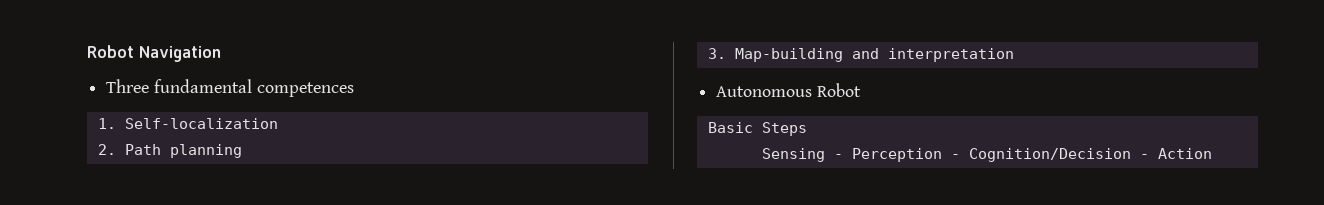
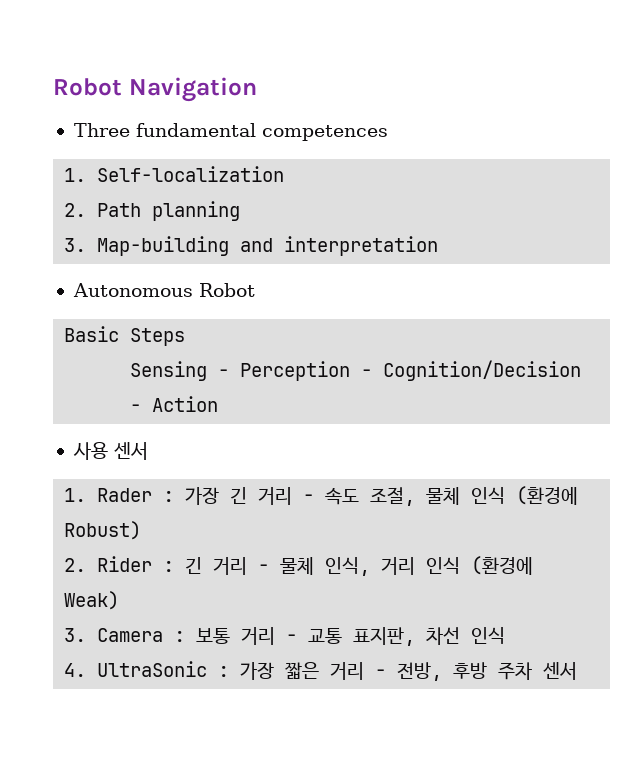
+ 사용 센서
+ 1. Rader : 가장 긴 거리 - 속도 조절, 물체 인식 (환경에 Robust)
+ 2. Rider : 긴 거리 - 물체 인식, 거리 인식 (환경에 Weak)
+ 3. Camera : 보통 거리 - 교통 표지판, 차선 인식
+ 4. UltraSonic : 가장 짧은 거리 - 전방, 후방 주차 센서

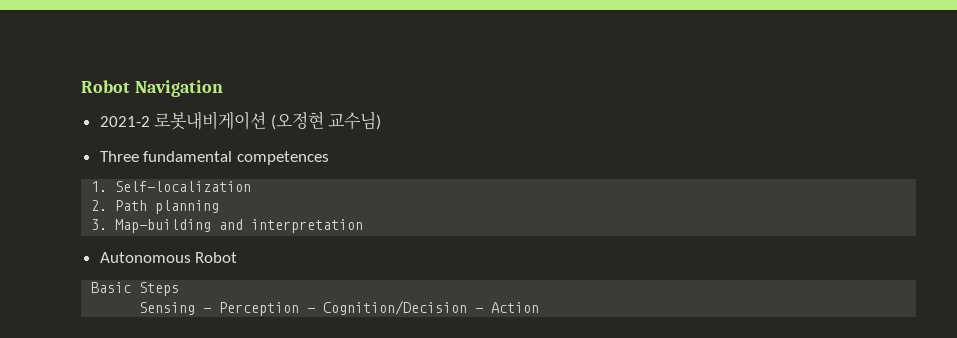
+ 2021-2 로봇내비게이션 (오정현 교수님)
- 사용 센서
- 1. Rader : 가장 긴 거리 - 속도 조절, 물체 인식 (환경에 Robust)
- 2. Rider : 긴 거리 - 물체 인식, 거리 인식 (환경에 Weak)
- 3. Camera : 보통 거리 - 교통 표지판, 차선 인식
- 4. UltraSonic : 가장 짧은 거리 - 전방, 후방 주차 센서

